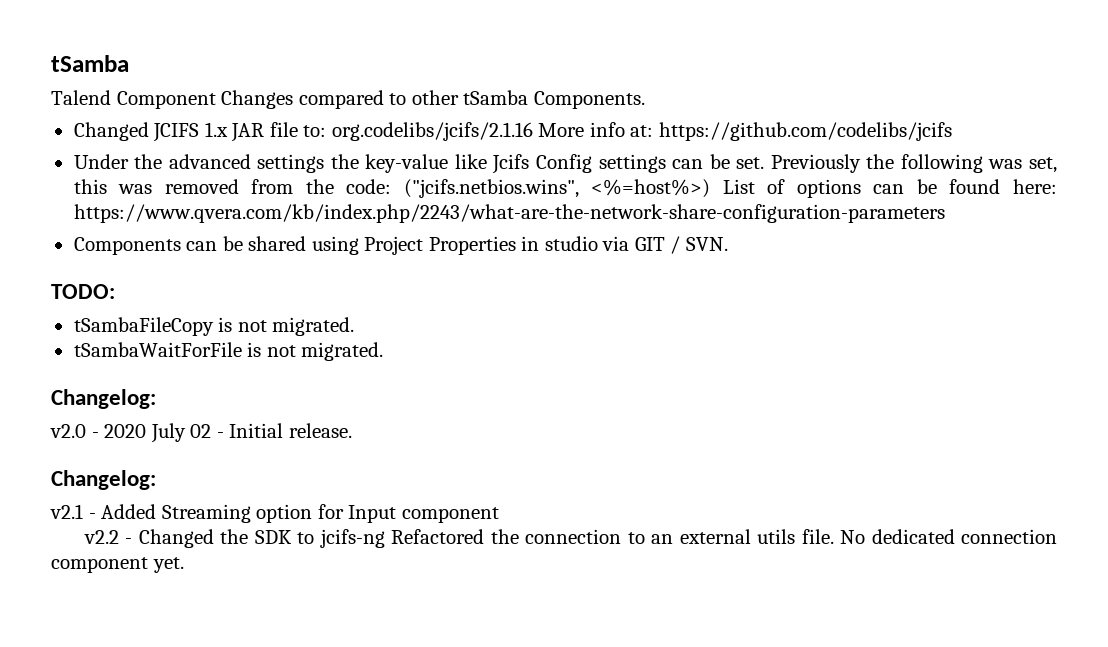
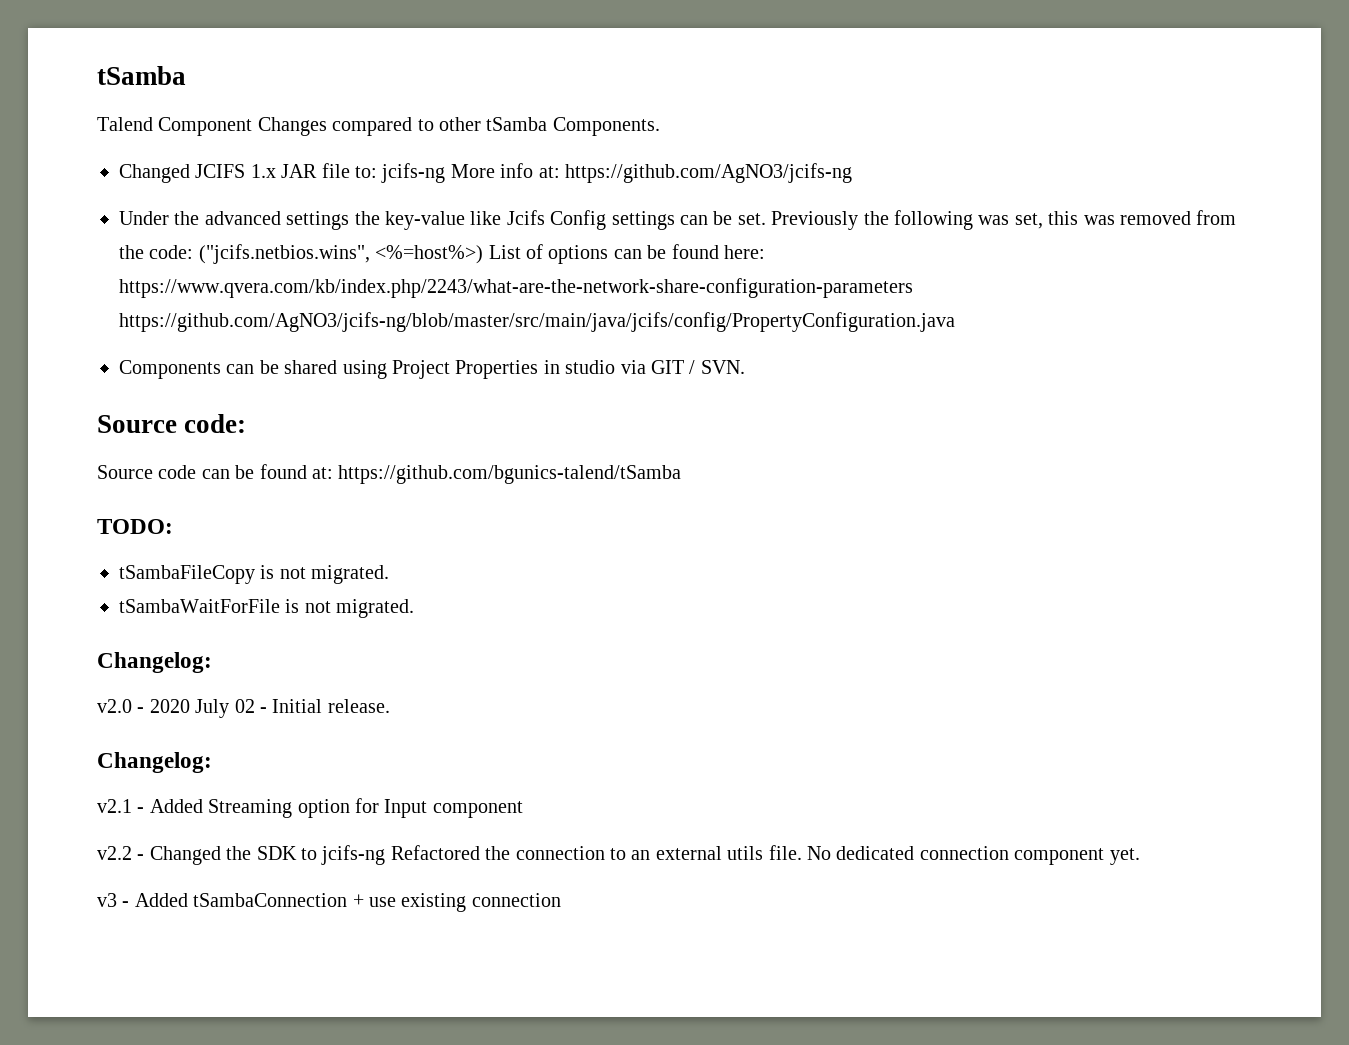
- Changed JCIFS 1.x JAR file to: org.codelibs/jcifs/2.1.16 More info at: https://github.com/codelibs/jcifs
+ Changed JCIFS 1.x JAR file to: jcifs-ng More info at: https://github.com/AgNO3/jcifs-ng
- Previously the following was set, this was removed from the code: ("jcifs.netbios.wins", <%=host%>) List of options can be found here: https://www.qvera.com/kb/index.php/2243/what-are-the-network-share-configuration-parameters
+ Previously the following was set, this was removed from the code: ("jcifs.netbios.wins", <%=host%>) List of options can be found here: https://www.qvera.com/kb/index.php/2243/what-are-the-network-share-configuration-parameters https://github.com/AgNO3/jcifs-ng/blob/master/src/main/java/jcifs/config/PropertyConfiguration.java
+ Source code:
+ Source code can be found at: https://github.com/bgunics-talend/tSamba
+ v3 - Added tSambaConnection + use existing connection

